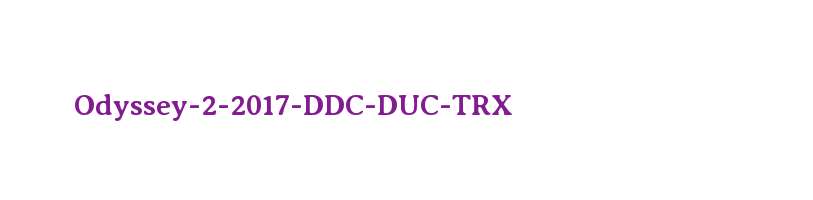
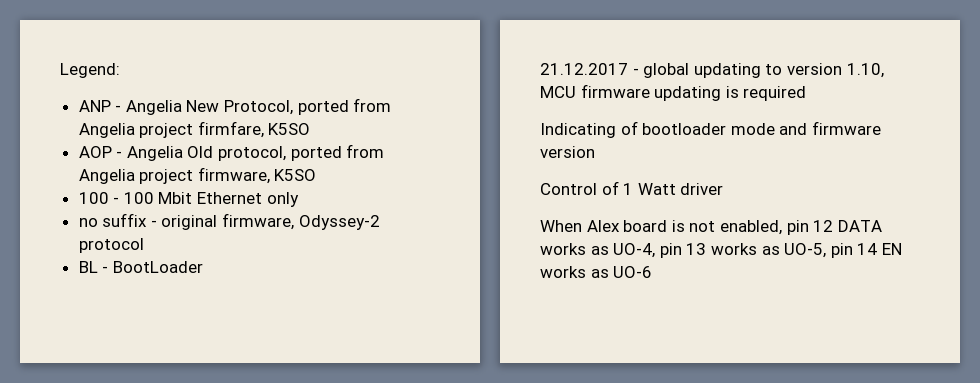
- Odyssey-2-2017-DDC-DUC-TRX
+ Legend:
+ ANP - Angelia New Protocol, ported from Angelia project firmfare, K5SO
+ AOP - Angelia Old protocol, ported from Angelia project firmware, K5SO
+ 100 - 100 Mbit Ethernet only
+ no suffix - original firmware, Odyssey-2 protocol
+ BL - BootLoader
+ 21.12.2017 - global updating to version 1.10, MCU firmware updating is required
+ Indicating of bootloader mode and firmware version
+ Control of 1 Watt driver
+ When Alex board is not enabled, pin 12 DATA works as UO-4, pin 13 works as UO-5, pin 14 EN works as UO-6

